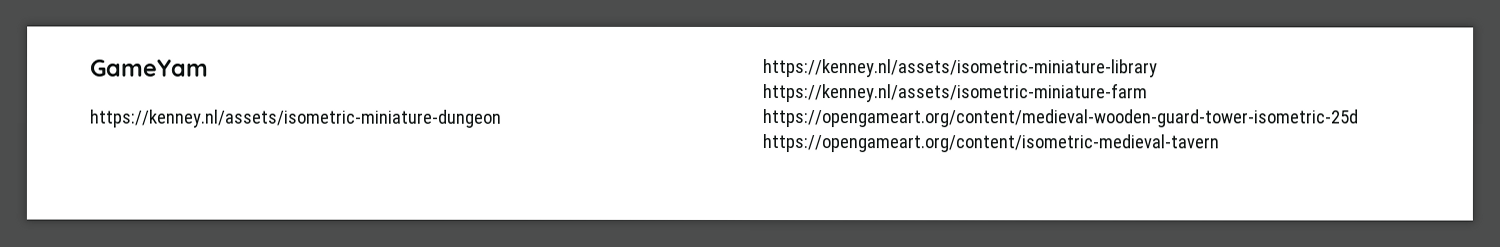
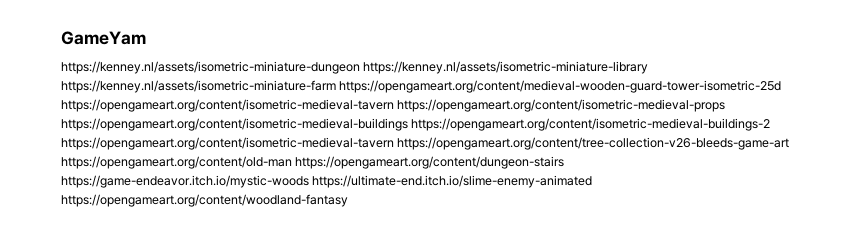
- https://kenney.nl/assets/isometric-miniature-dungeon https://kenney.nl/assets/isometric-miniature-library https://kenney.nl/assets/isometric-miniature-farm https://opengameart.org/content/medieval-wooden-guard-tower-isometric-25d https://opengameart.org/content/isometric-medieval-tavern
+ https://kenney.nl/assets/isometric-miniature-dungeon https://kenney.nl/assets/isometric-miniature-library https://kenney.nl/assets/isometric-miniature-farm https://opengameart.org/content/medieval-wooden-guard-tower-isometric-25d https://opengameart.org/content/isometric-medieval-tavern https://opengameart.org/content/isometric-medieval-props https://opengameart.org/content/isometric-medieval-buildings https://opengameart.org/content/isometric-medieval-buildings-2 https://opengameart.org/content/isometric-medieval-tavern https://opengameart.org/content/tree-collection-v26-bleeds-game-art https://opengameart.org/content/old-man https://opengameart.org/content/dungeon-stairs https://game-endeavor.itch.io/mystic-woods https://ultimate-end.itch.io/slime-enemy-animated https://opengameart.org/content/woodland-fantasy

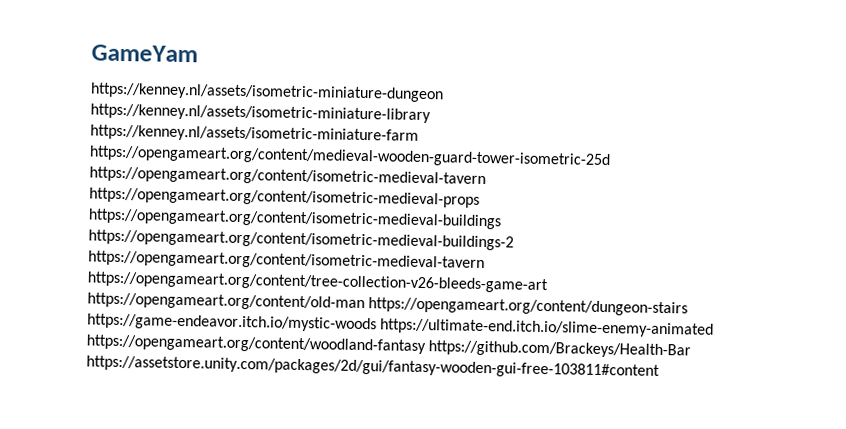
- https://kenney.nl/assets/isometric-miniature-dungeon https://kenney.nl/assets/isometric-miniature-library https://kenney.nl/assets/isometric-miniature-farm https://opengameart.org/content/medieval-wooden-guard-tower-isometric-25d https://opengameart.org/content/isometric-medieval-tavern https://opengameart.org/content/isometric-medieval-props https://opengameart.org/content/isometric-medieval-buildings https://opengameart.org/content/isometric-medieval-buildings-2 https://opengameart.org/content/isometric-medieval-tavern https://opengameart.org/content/tree-collection-v26-bleeds-game-art https://opengameart.org/content/old-man https://opengameart.org/content/dungeon-stairs https://game-endeavor.itch.io/mystic-woods https://ultimate-end.itch.io/slime-enemy-animated https://opengameart.org/content/woodland-fantasy
+ https://kenney.nl/assets/isometric-miniature-dungeon https://kenney.nl/assets/isometric-miniature-library https://kenney.nl/assets/isometric-miniature-farm https://opengameart.org/content/medieval-wooden-guard-tower-isometric-25d https://opengameart.org/content/isometric-medieval-tavern https://opengameart.org/content/isometric-medieval-props https://opengameart.org/content/isometric-medieval-buildings https://opengameart.org/content/isometric-medieval-buildings-2 https://opengameart.org/content/isometric-medieval-tavern https://opengameart.org/content/tree-collection-v26-bleeds-game-art https://opengameart.org/content/old-man https://opengameart.org/content/dungeon-stairs https://game-endeavor.itch.io/mystic-woods https://ultimate-end.itch.io/slime-enemy-animated https://opengameart.org/content/woodland-fantasy https://github.com/Brackeys/Health-Bar https://assetstore.unity.com/packages/2d/gui/fantasy-wooden-gui-free-103811#content

